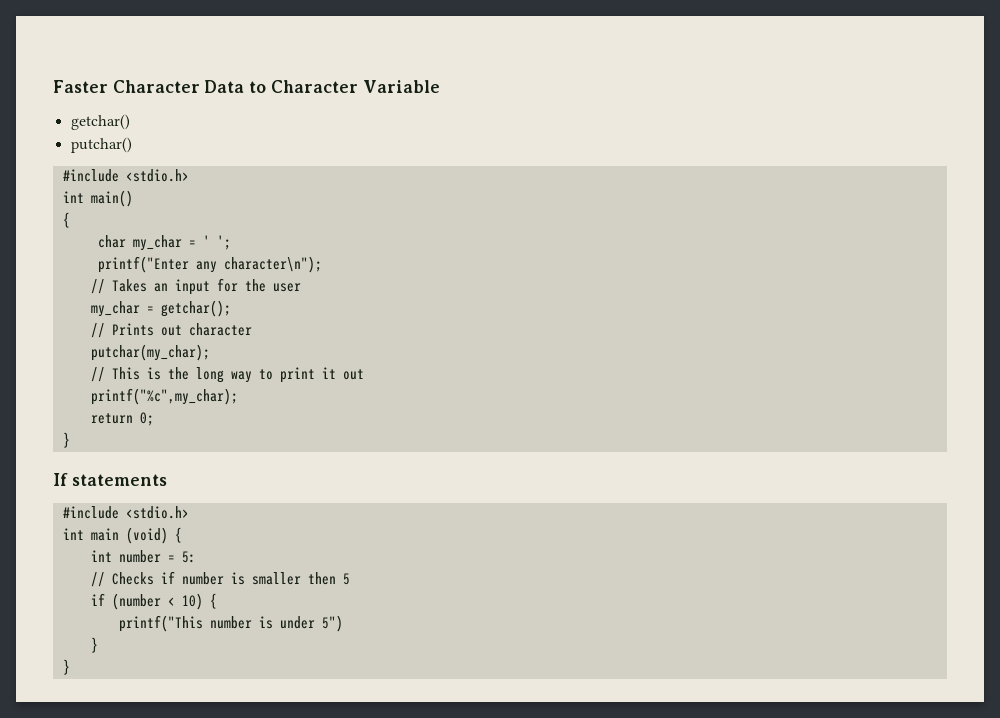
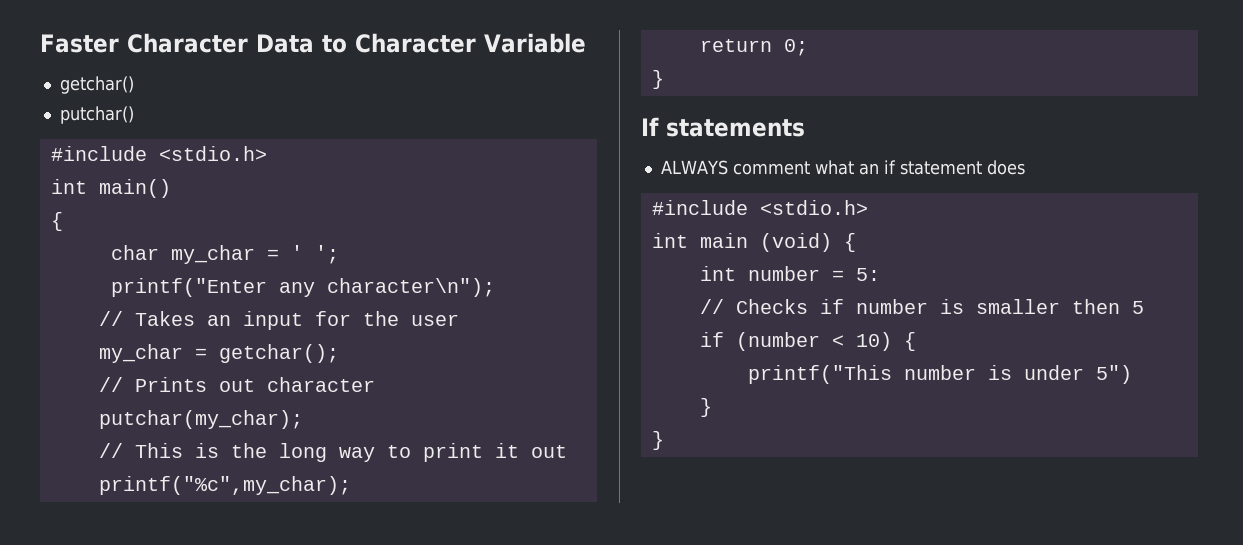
+ ALWAYS comment what an if statement does

